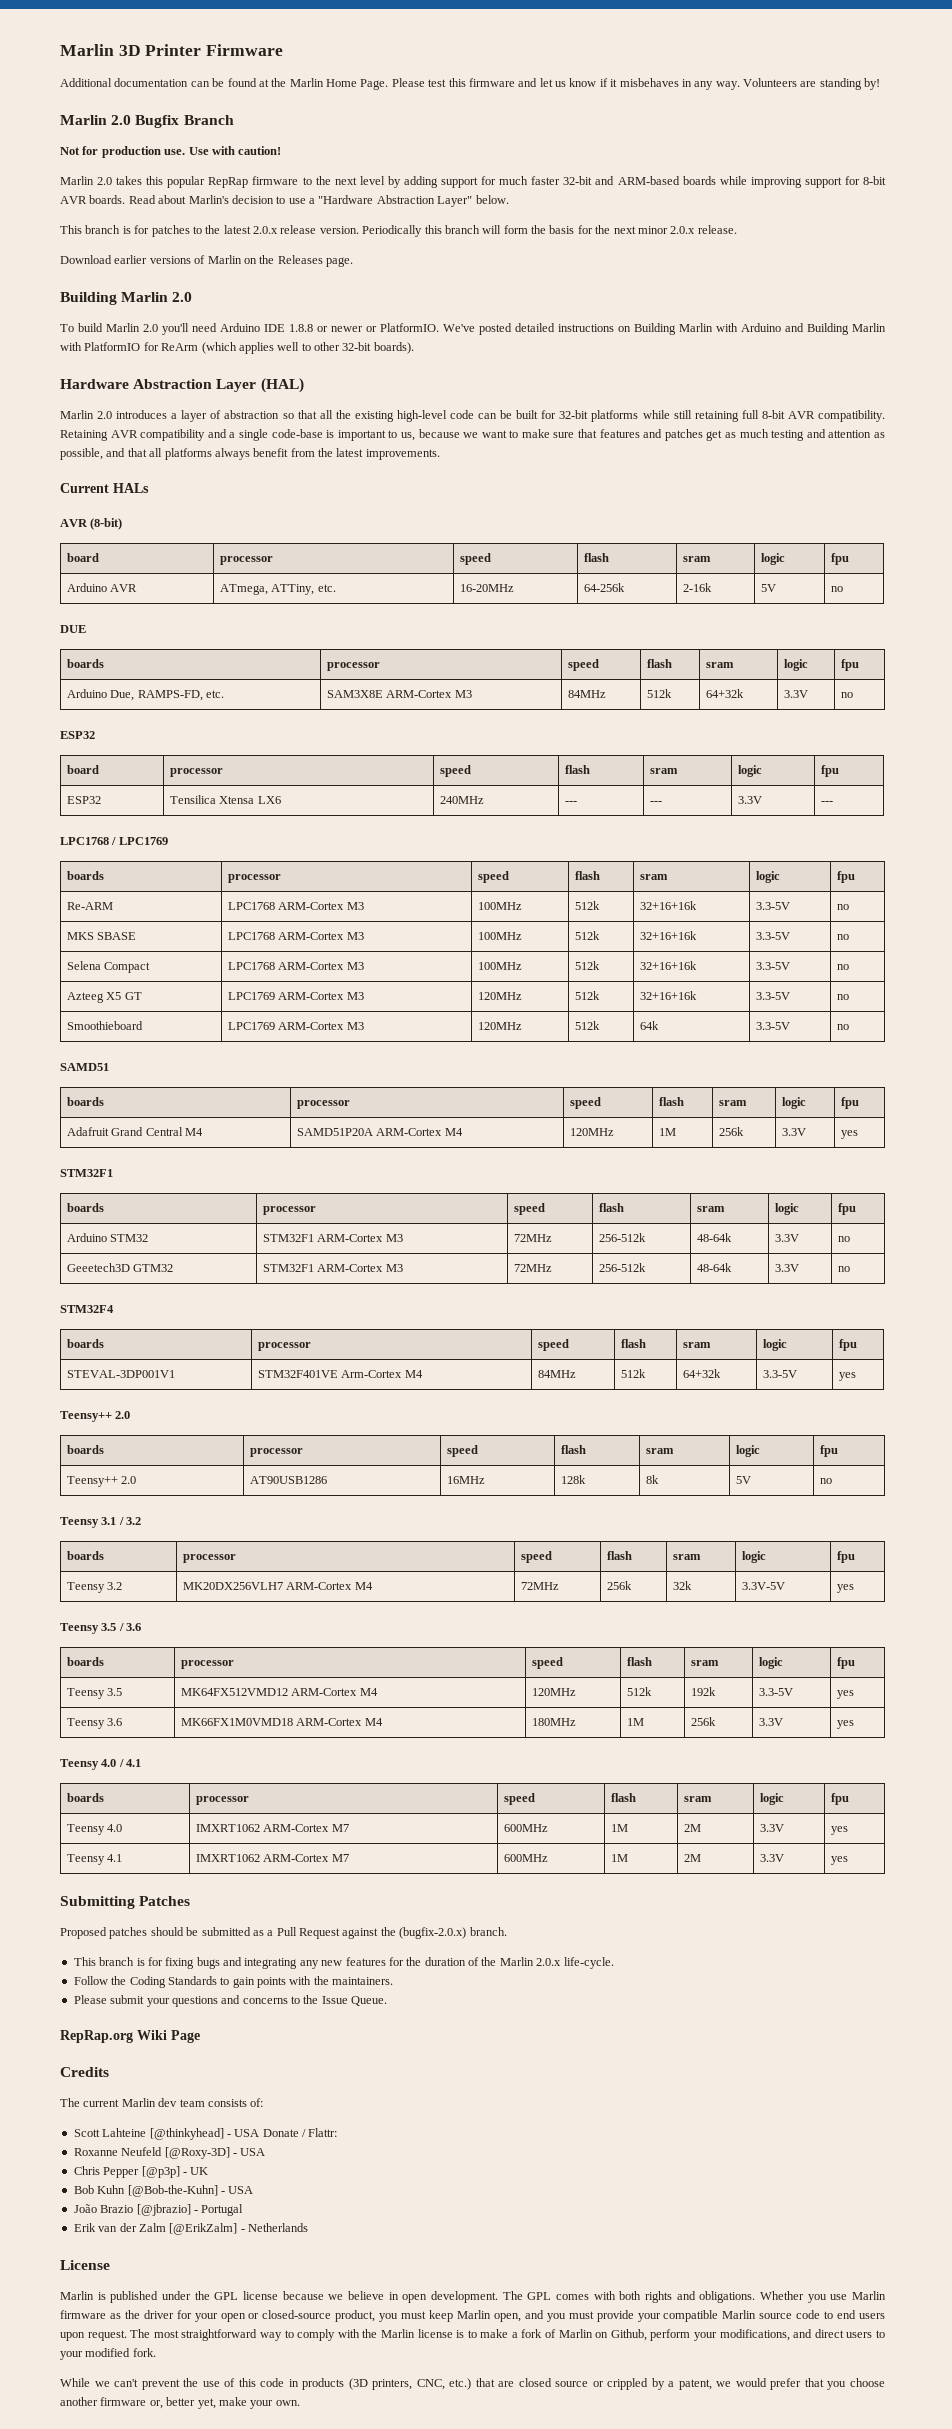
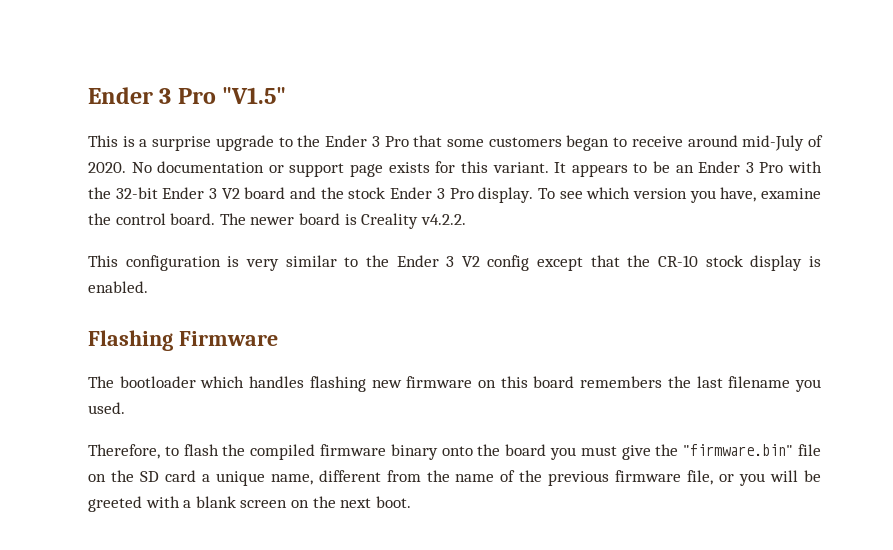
- Marlin 3D Printer Firmware
- Additional documentation can be found at the Marlin Home Page. Please test this firmware and let us know if it misbehaves in any way. Volunteers are standing by!
- Marlin 2.0 Bugfix Branch
- Not for production use. Use with caution!
- Marlin 2.0 takes this popular RepRap firmware to the next level by adding support for much faster 32-bit and ARM-based boards while improving support for 8-bit AVR boards. Read about Marlin's decision to use a "Hardware Abstraction Layer" below.
- This branch is for patches to the latest 2.0.x release version. Periodically this branch will form the basis for the next minor 2.0.x release.
- Download earlier versions of Marlin on the Releases page.
- Building Marlin 2.0
- To build Marlin 2.0 you'll need Arduino IDE 1.8.8 or newer or PlatformIO. We've posted detailed instructions on Building Marlin with Arduino and Building Marlin with PlatformIO for ReArm (which applies well to other 32-bit boards).
- Hardware Abstraction Layer (HAL)
- Marlin 2.0 introduces a layer of abstraction so that all the existing high-level code can be built for 32-bit platforms while still retaining full 8-bit AVR compatibility. Retaining AVR compatibility and a single code-base is important to us, because we want to make sure that features and patches get as much testing and attention as possible, and that all platforms always benefit from the latest improvements.
- Current HALs
- AVR (8-bit)
- board | processor | speed | flash | sram | logic | fpu
- Arduino AVR | ATmega, ATTiny, etc. | 16-20MHz | 64-256k | 2-16k | 5V | no
- DUE
- boards | processor | speed | flash | sram | logic | fpu
- Arduino Due, RAMPS-FD, etc. | SAM3X8E ARM-Cortex M3 | 84MHz | 512k | 64+32k | 3.3V | no
- ESP32
- board | processor | speed | flash | sram | logic | fpu
- ESP32 | Tensilica Xtensa LX6 | 240MHz | --- | --- | 3.3V | ---
- LPC1768 / LPC1769
- boards | processor | speed | flash | sram | logic | fpu
- Re-ARM | LPC1768 ARM-Cortex M3 | 100MHz | 512k | 32+16+16k | 3.3-5V | no
- MKS SBASE | LPC1768 ARM-Cortex M3 | 100MHz | 512k | 32+16+16k | 3.3-5V | no
- Selena Compact | LPC1768 ARM-Cortex M3 | 100MHz | 512k | 32+16+16k | 3.3-5V | no
- Azteeg X5 GT | LPC1769 ARM-Cortex M3 | 120MHz | 512k | 32+16+16k | 3.3-5V | no
- Smoothieboard | LPC1769 ARM-Cortex M3 | 120MHz | 512k | 64k | 3.3-5V | no
- SAMD51
- boards | processor | speed | flash | sram | logic | fpu
- Adafruit Grand Central M4 | SAMD51P20A ARM-Cortex M4 | 120MHz | 1M | 256k | 3.3V | yes
- STM32F1
- boards | processor | speed | flash | sram | logic | fpu
- Arduino STM32 | STM32F1 ARM-Cortex M3 | 72MHz | 256-512k | 48-64k | 3.3V | no
- Geeetech3D GTM32 | STM32F1 ARM-Cortex M3 | 72MHz | 256-512k | 48-64k | 3.3V | no
- STM32F4
- boards | processor | speed | flash | sram | logic | fpu
- STEVAL-3DP001V1 | STM32F401VE Arm-Cortex M4 | 84MHz | 512k | 64+32k | 3.3-5V | yes
- Teensy++ 2.0
- boards | processor | speed | flash | sram | logic | fpu
- Teensy++ 2.0 | AT90USB1286 | 16MHz | 128k | 8k | 5V | no
- Teensy 3.1 / 3.2
- boards | processor | speed | flash | sram | logic | fpu
- Teensy 3.2 | MK20DX256VLH7 ARM-Cortex M4 | 72MHz | 256k | 32k | 3.3V-5V | yes
- Teensy 3.5 / 3.6
- boards | processor | speed | flash | sram | logic | fpu
- Teensy 3.5 | MK64FX512VMD12 ARM-Cortex M4 | 120MHz | 512k | 192k | 3.3-5V | yes
- Teensy 3.6 | MK66FX1M0VMD18 ARM-Cortex M4 | 180MHz | 1M | 256k | 3.3V | yes
- Teensy 4.0 / 4.1
- boards | processor | speed | flash | sram | logic | fpu
- Teensy 4.0 | IMXRT1062 ARM-Cortex M7 | 600MHz | 1M | 2M | 3.3V | yes
- Teensy 4.1 | IMXRT1062 ARM-Cortex M7 | 600MHz | 1M | 2M | 3.3V | yes
- Submitting Patches
- Proposed patches should be submitted as a Pull Request against the (bugfix-2.0.x) branch.
- This branch is for fixing bugs and integrating any new features for the duration of the Marlin 2.0.x life-cycle.
- Follow the Coding Standards to gain points with the maintainers.
- Please submit your questions and concerns to the Issue Queue.
- RepRap.org Wiki Page
- Credits
- The current Marlin dev team consists of:
- Scott Lahteine [@thinkyhead] - USA Donate / Flattr:
- Roxanne Neufeld [@Roxy-3D] - USA
- Chris Pepper [@p3p] - UK
- Bob Kuhn [@Bob-the-Kuhn] - USA
- João Brazio [@jbrazio] - Portugal
- Erik van der Zalm [@ErikZalm] - Netherlands
- License
- Marlin is published under the GPL license because we believe in open development. The GPL comes with both rights and obligations. Whether you use Marlin firmware as the driver for your open or closed-source product, you must keep Marlin open, and you must provide your compatible Marlin source code to end users upon request. The most straightforward way to comply with the Marlin license is to make a fork of Marlin on Github, perform your modifications, and direct users to your modified fork.
- While we can't prevent the use of this code in products (3D printers, CNC, etc.) that are closed source or crippled by a patent, we would prefer that you choose another firmware or, better yet, make your own.
+ Ender 3 Pro "V1.5"
+ This is a surprise upgrade to the Ender 3 Pro that some customers began to receive around mid-July of 2020. No documentation or support page exists for this variant. It appears to be an Ender 3 Pro with the 32-bit Ender 3 V2 board and the stock Ender 3 Pro display. To see which version you have, examine the control board. The newer board is Creality v4.2.2.
+ This configuration is very similar to the Ender 3 V2 config except that the CR-10 stock display is enabled.
+ Flashing Firmware
+ The bootloader which handles flashing new firmware on this board remembers the last filename you used.
+ Therefore, to flash the compiled firmware binary onto the board you must give the "firmware.bin" file on the SD card a unique name, different from the name of the previous firmware file, or you will be greeted with a blank screen on the next boot.

